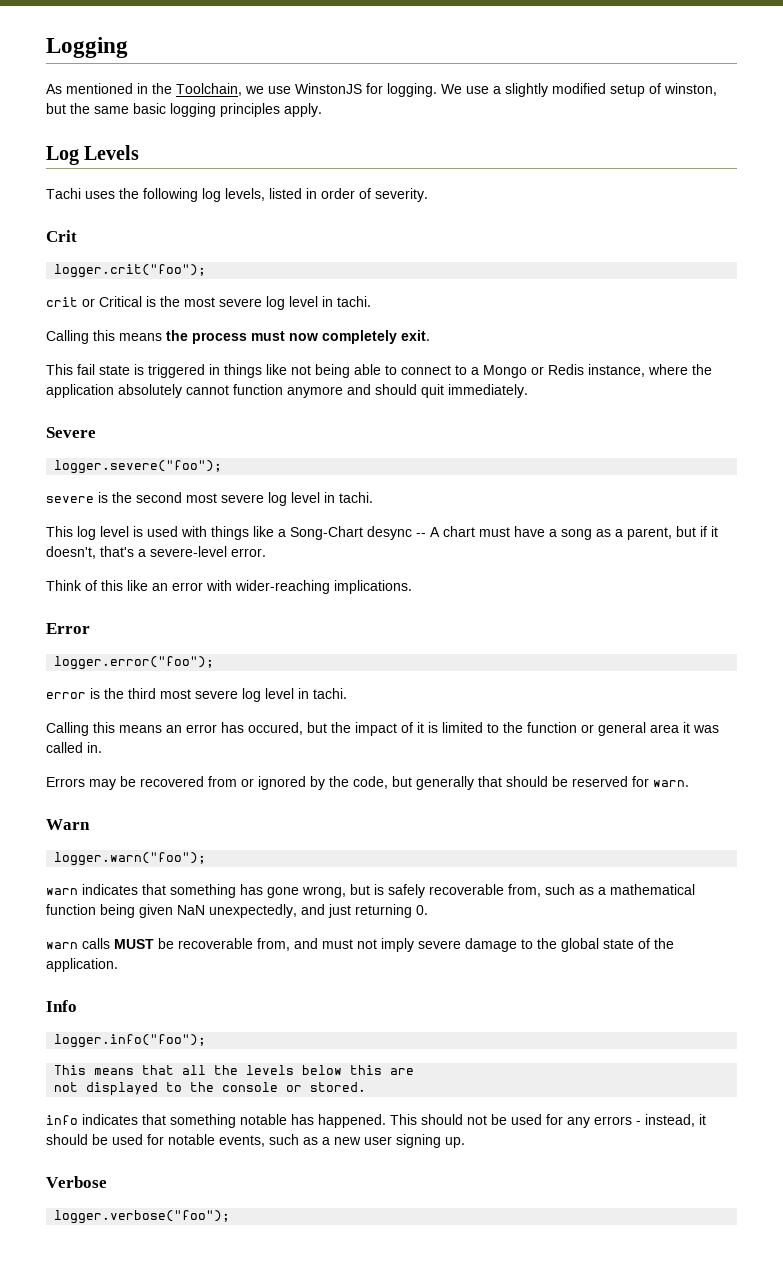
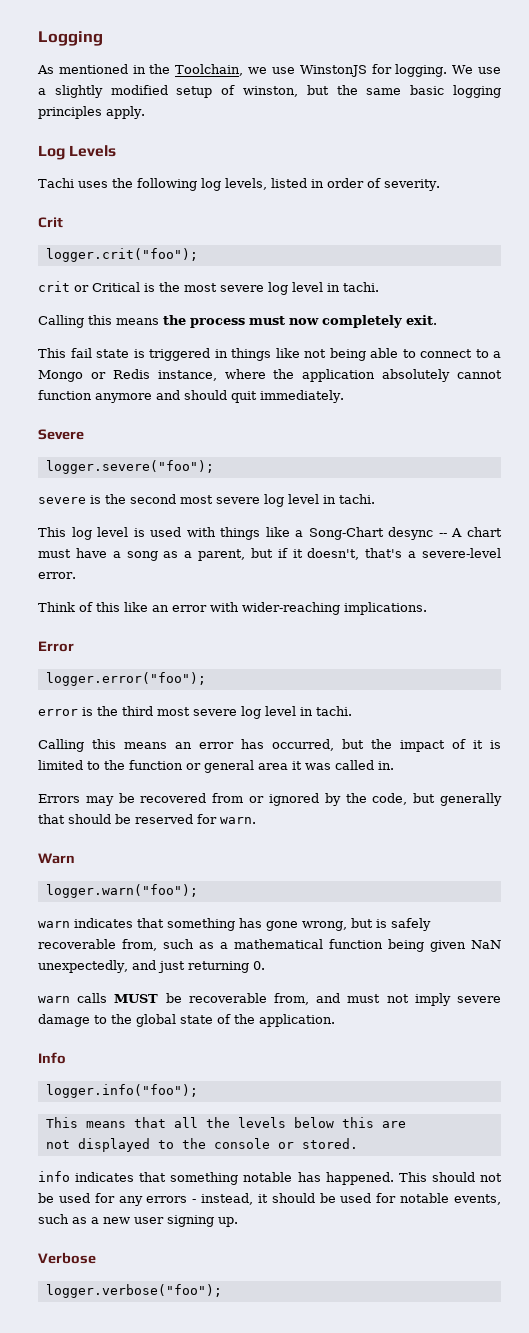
- Calling this means an error has occured, but the impact of it is limited to the function or general area it was called in.
+ Calling this means an error has occurred, but the impact of it is limited to the function or general area it was called in.

